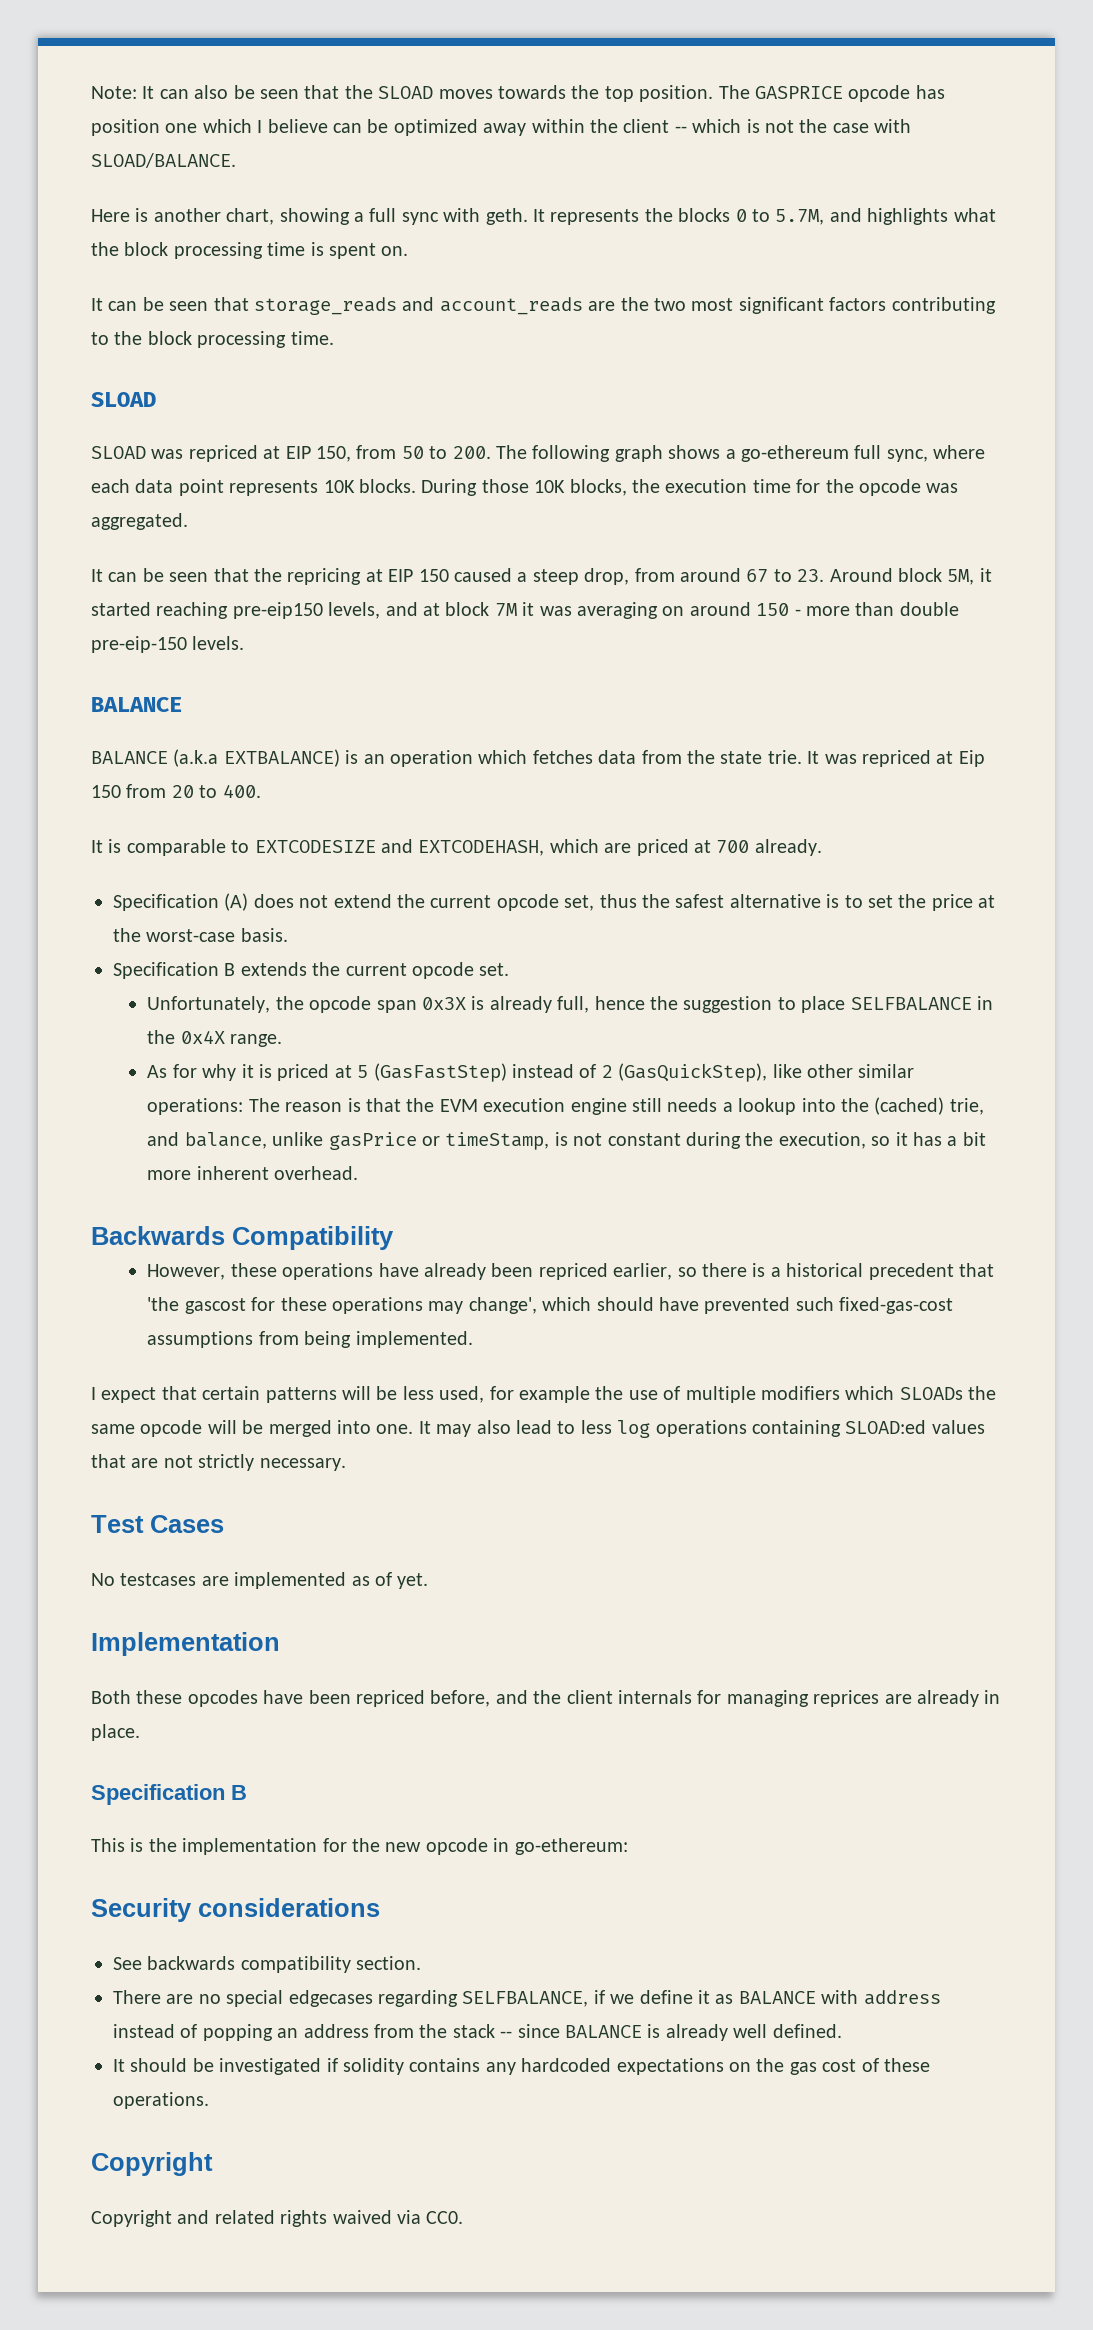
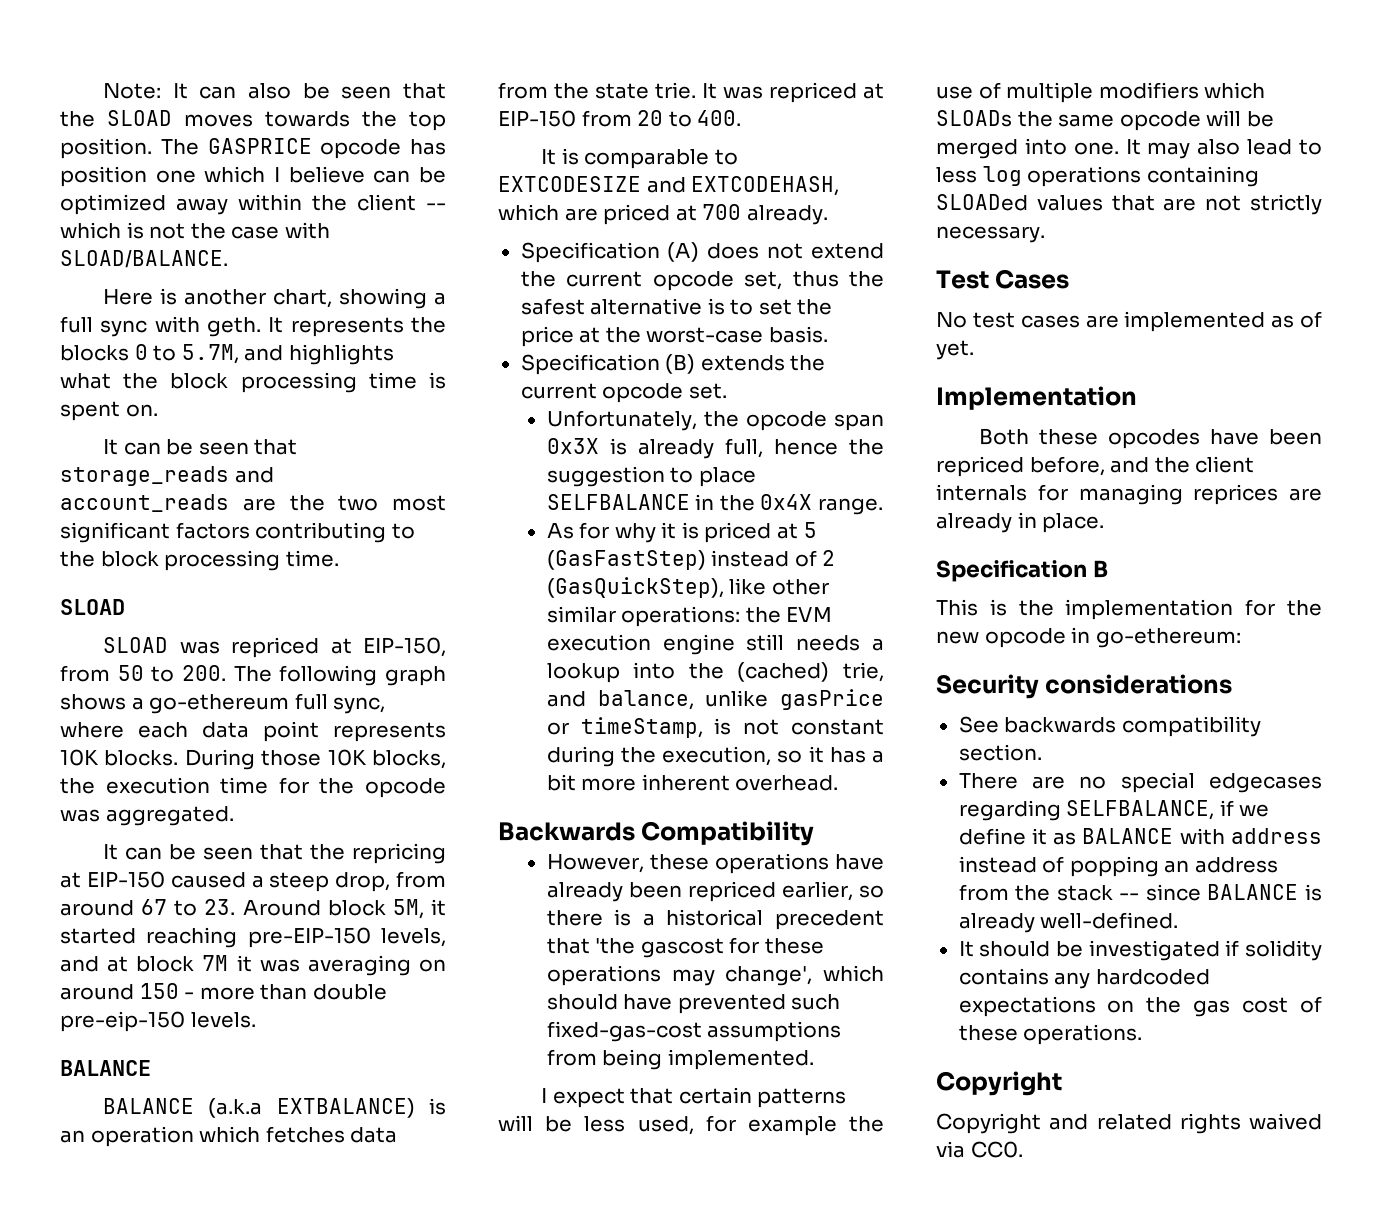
- SLOAD was repriced at EIP 150, from 50 to 200. The following graph shows a go-ethereum full sync, where each data point represents 10K blocks.
+ SLOAD was repriced at EIP-150, from 50 to 200. The following graph shows a go-ethereum full sync, where each data point represents 10K blocks.
- It can be seen that the repricing at EIP 150 caused a steep drop, from around 67 to 23. Around block 5M, it started reaching pre-eip150 levels, and at block 7M it was averaging on around 150 - more than double pre-eip-150 levels.
+ It can be seen that the repricing at EIP-150 caused a steep drop, from around 67 to 23. Around block 5M, it started reaching pre-EIP-150 levels, and at block 7M it was averaging on around 150 - more than double pre-eip-150 levels.
- It was repriced at Eip 150 from 20 to 400.
+ It was repriced at EIP-150 from 20 to 400.
- Specification B extends the current opcode set.
+ Specification (B) extends the current opcode set.
- As for why it is priced at 5 (GasFastStep) instead of 2 (GasQuickStep), like other similar operations: The reason is that the EVM execution engine still needs a lookup into the (cached) trie, and balance, unlike gasPrice or timeStamp, is not constant during the execution, so it has a bit more inherent overhead.
+ As for why it is priced at 5 (GasFastStep) instead of 2 (GasQuickStep), like other similar operations: the EVM execution engine still needs a lookup into the (cached) trie, and balance, unlike gasPrice or timeStamp, is not constant during the execution, so it has a bit more inherent overhead.
- It may also lead to less log operations containing SLOAD:ed values that are not strictly necessary.
+ It may also lead to less log operations containing SLOADed values that are not strictly necessary.
- No testcases are implemented as of yet.
+ No test cases are implemented as of yet.
- There are no special edgecases regarding SELFBALANCE, if we define it as BALANCE with address instead of popping an address from the stack -- since BALANCE is already well defined.
+ There are no special edgecases regarding SELFBALANCE, if we define it as BALANCE with address instead of popping an address from the stack -- since BALANCE is already well-defined.

